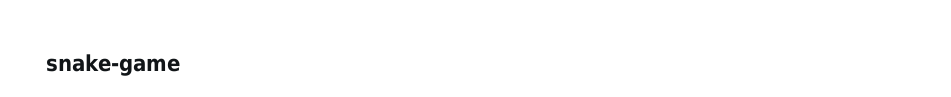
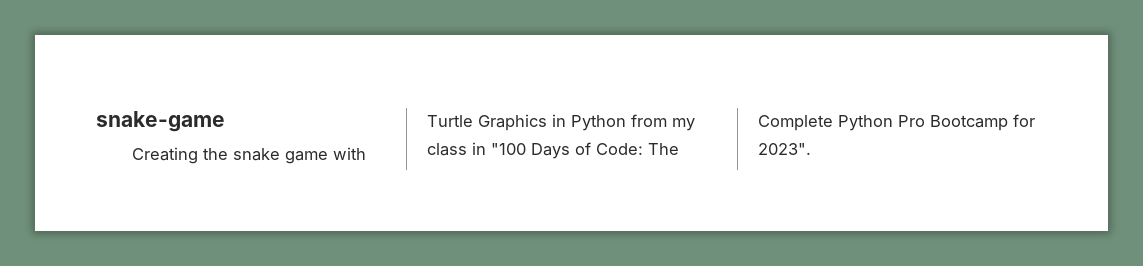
+ Creating the snake game with Turtle Graphics in Python from my class in "100 Days of Code: The Complete Python Pro Bootcamp for 2023".

